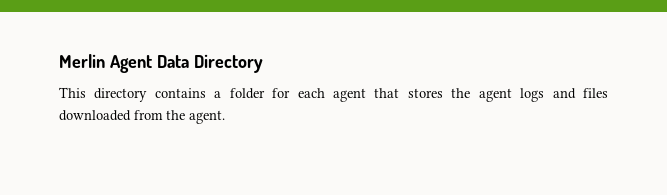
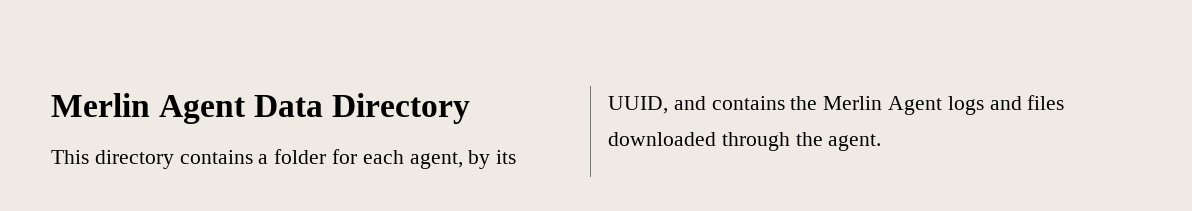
- This directory contains a folder for each agent that stores the agent logs and files downloaded from the agent.
+ This directory contains a folder for each agent, by its UUID, and contains the Merlin Agent logs and files downloaded through the agent.

